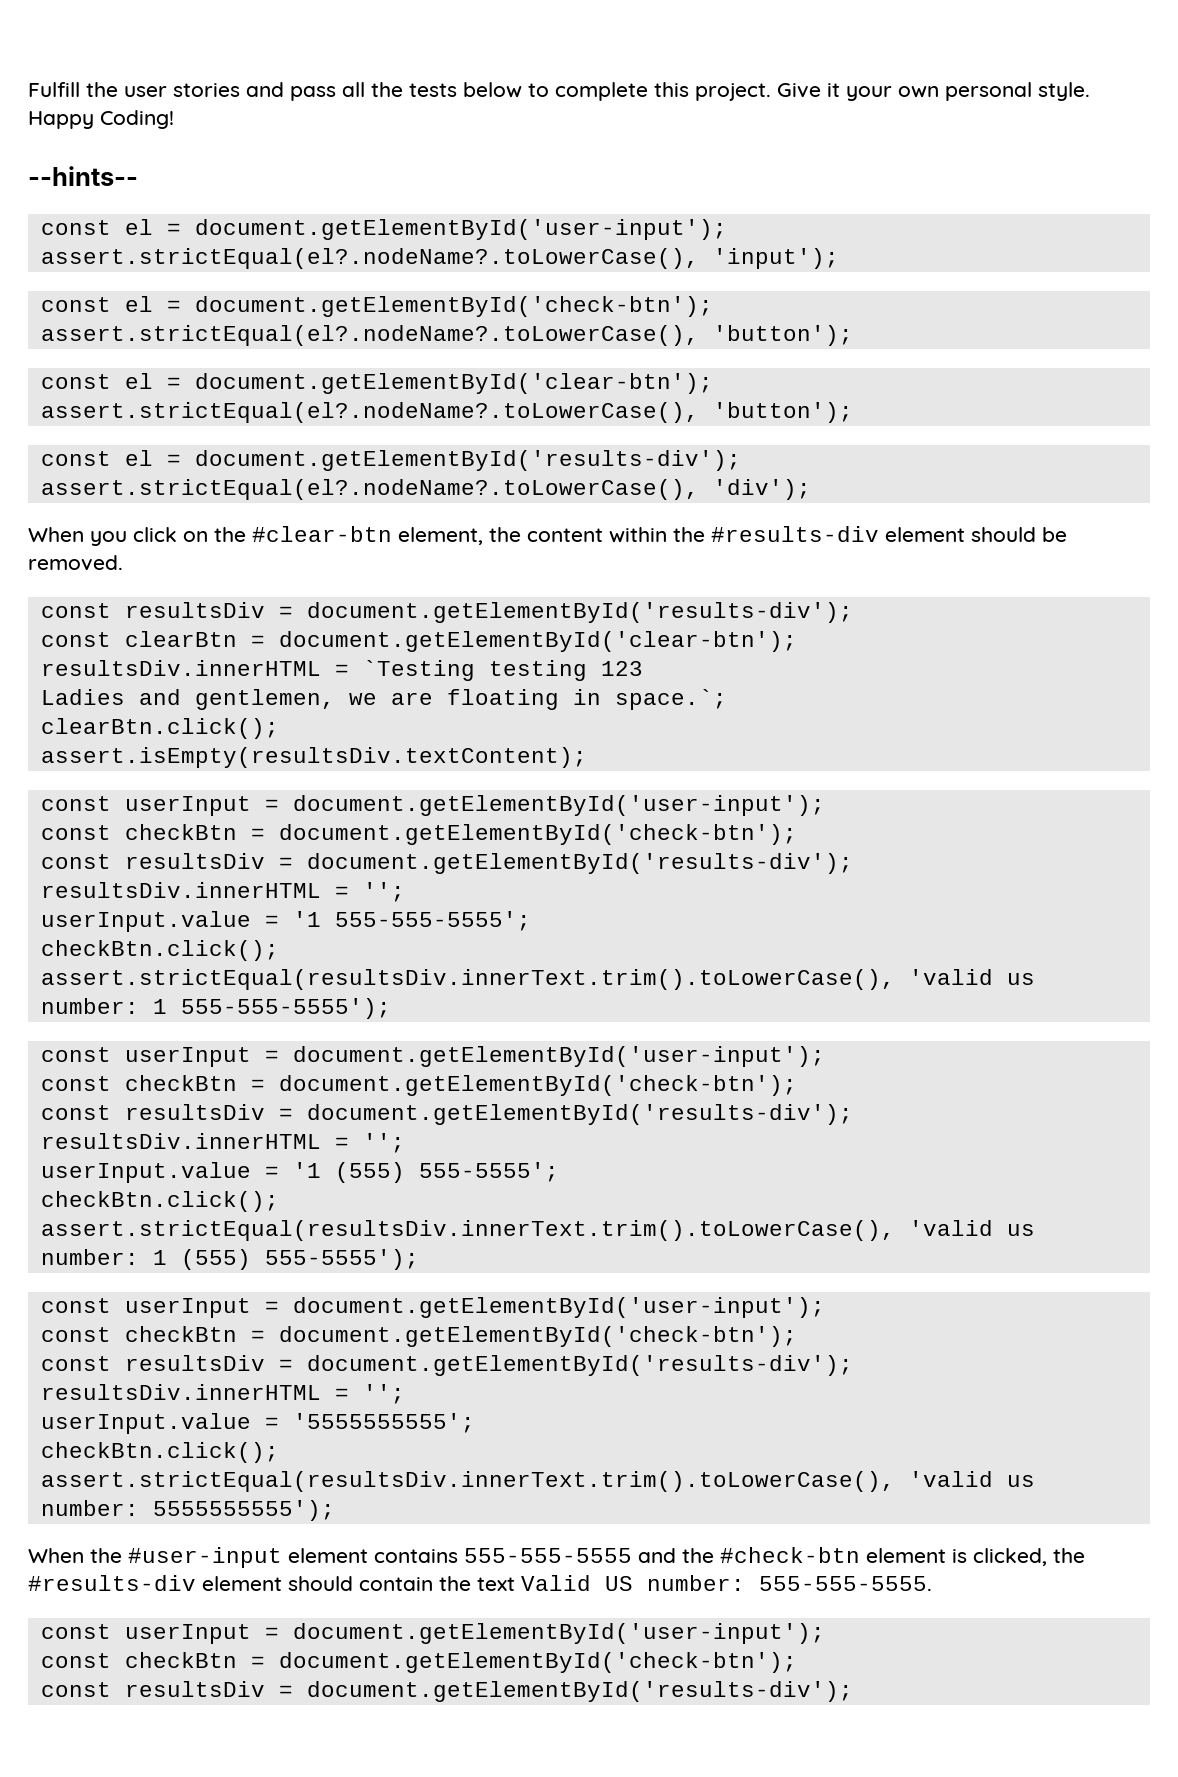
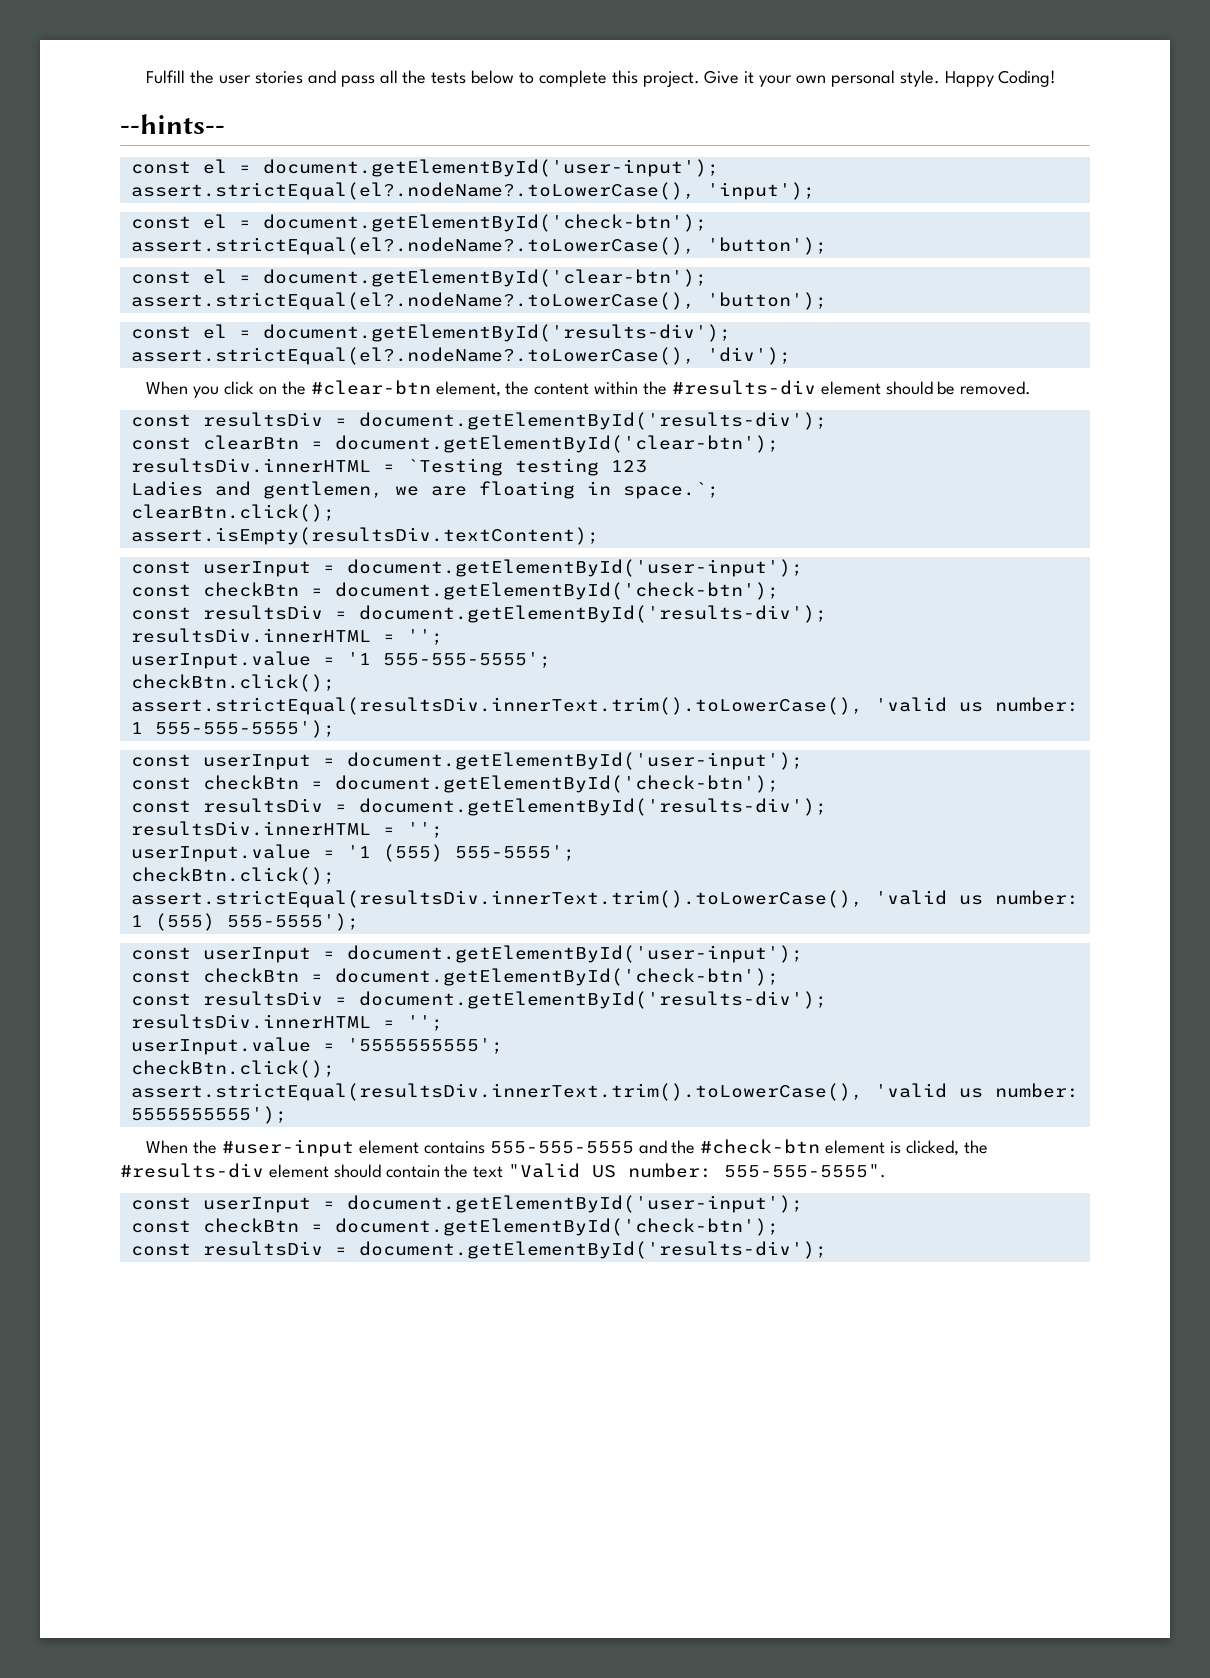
- When the #user-input element contains 555-555-5555 and the #check-btn element is clicked, the #results-div element should contain the text Valid US number: 555-555-5555.
+ When the #user-input element contains 555-555-5555 and the #check-btn element is clicked, the #results-div element should contain the text "Valid US number: 555-555-5555".

